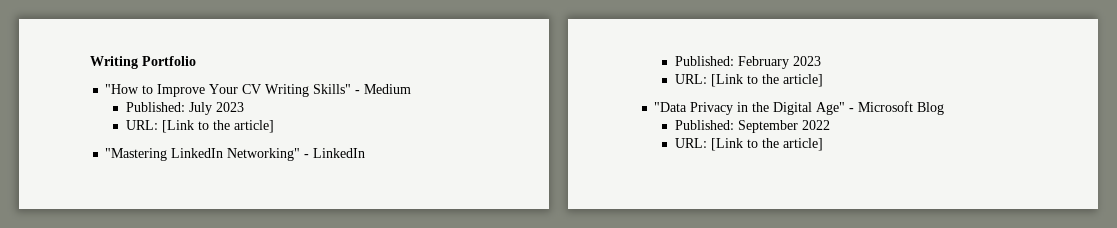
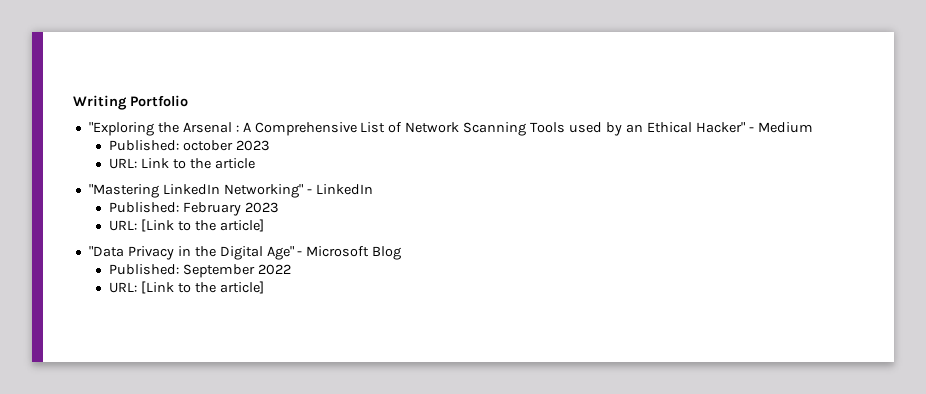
- "How to Improve Your CV Writing Skills" - Medium
+ "Exploring the Arsenal : A Comprehensive List of Network Scanning Tools used by an Ethical Hacker" - Medium
- Published: July 2023
- URL: [Link to the article]
+ Published: october 2023
+ URL: Link to the article

